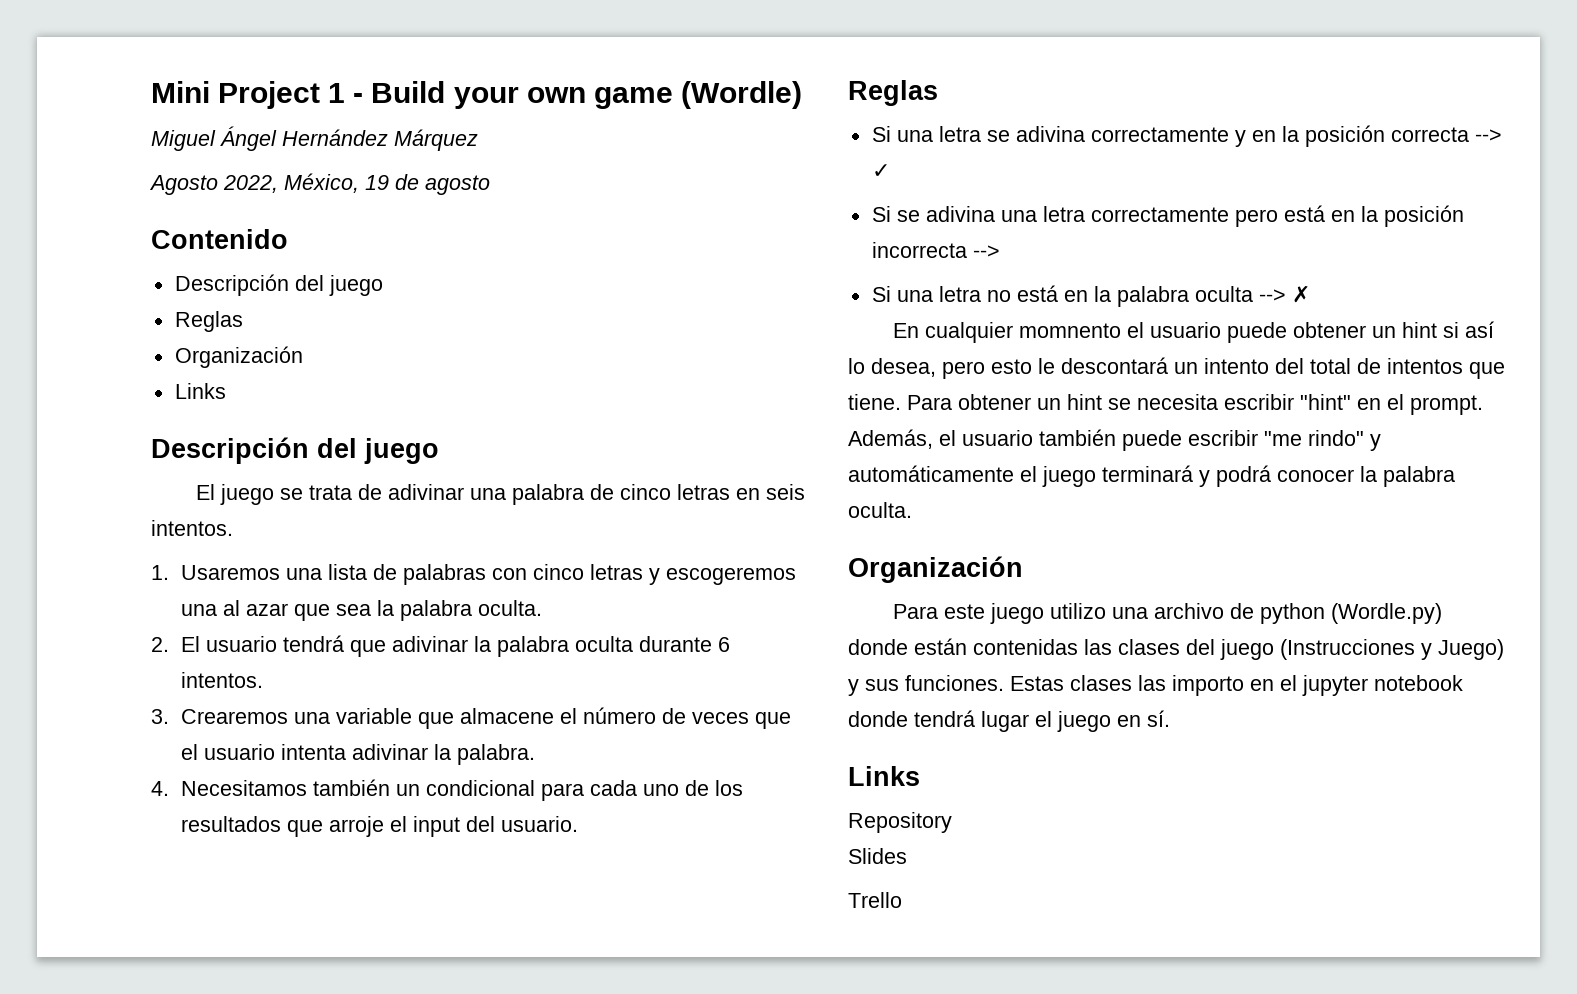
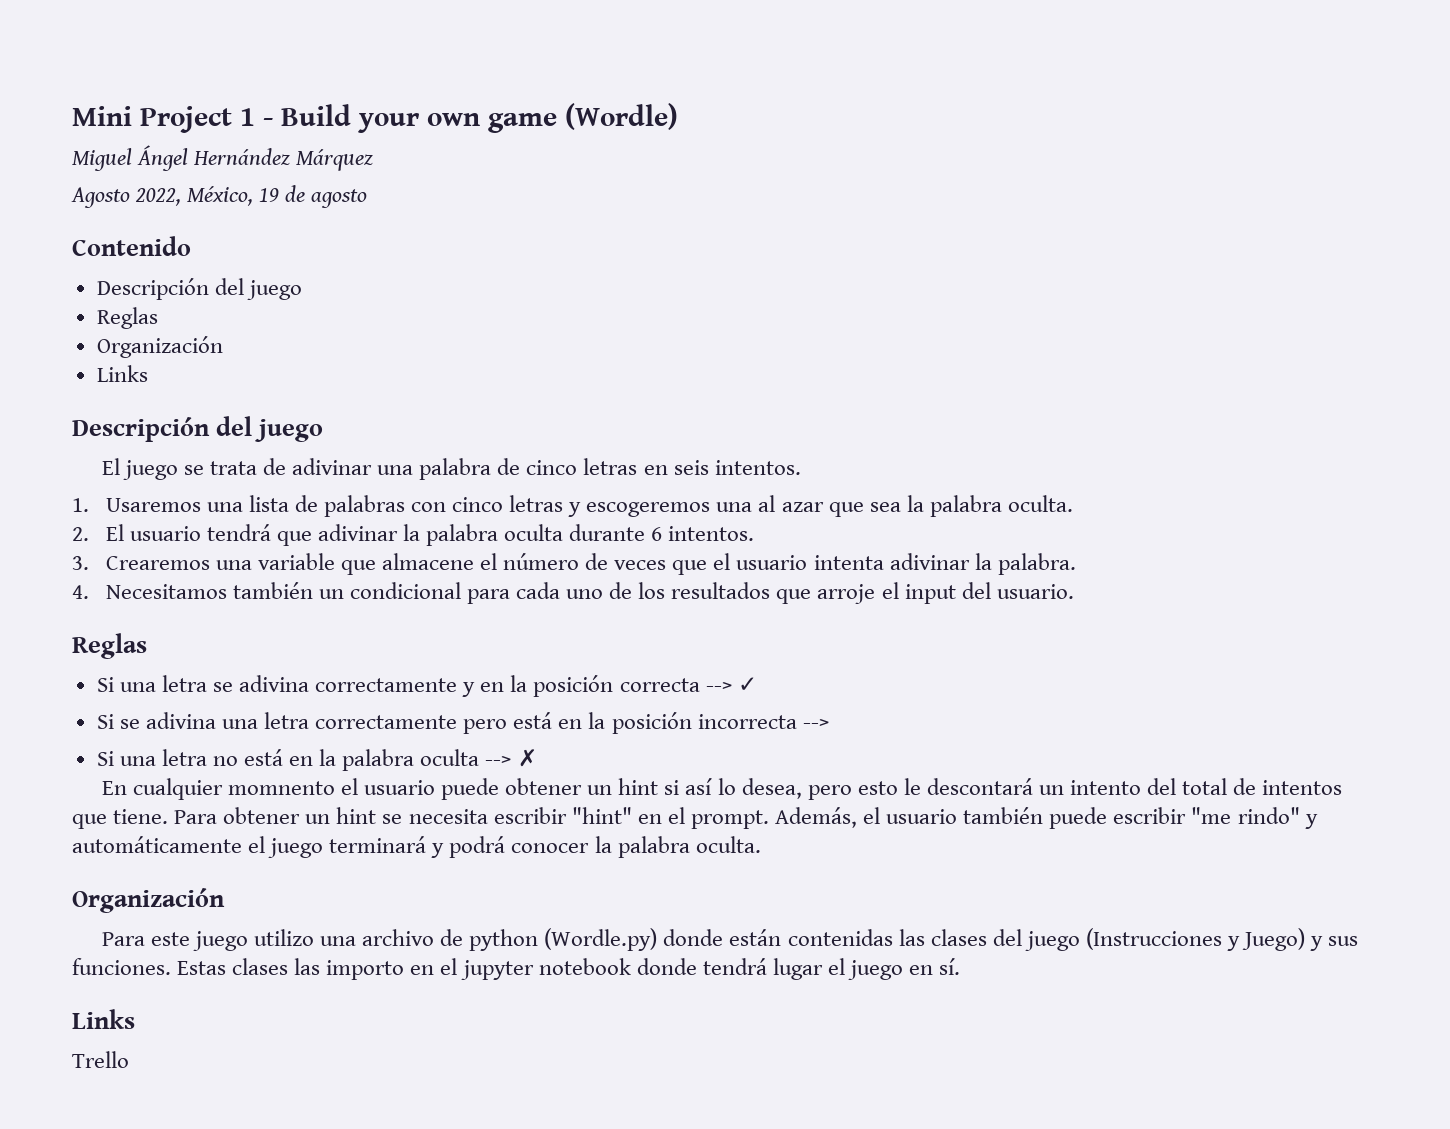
- Repository
- Slides

